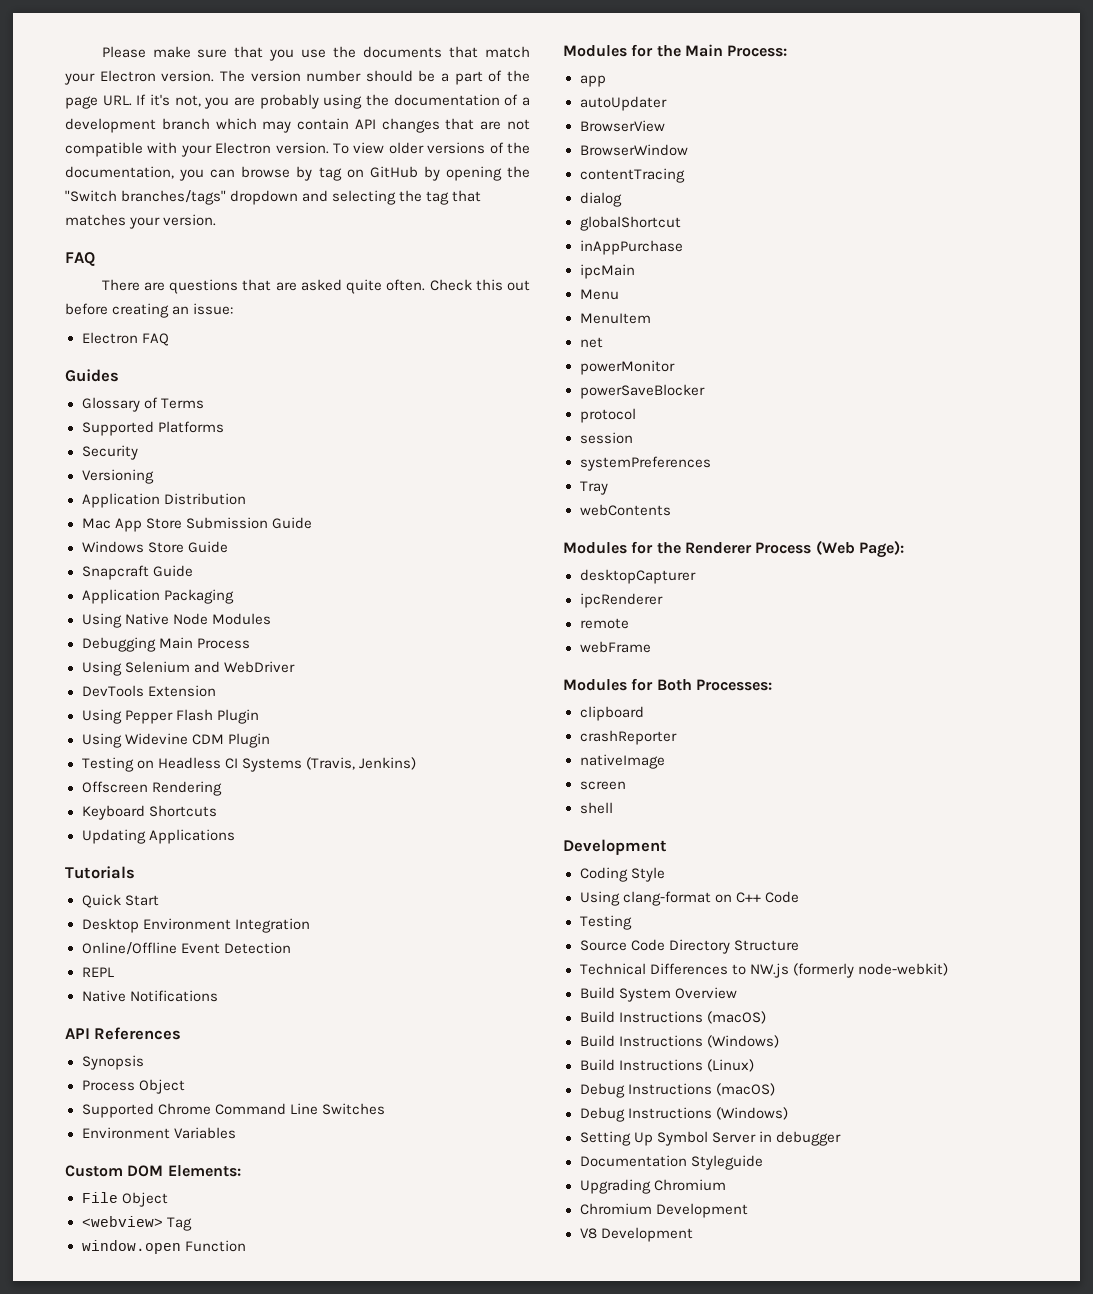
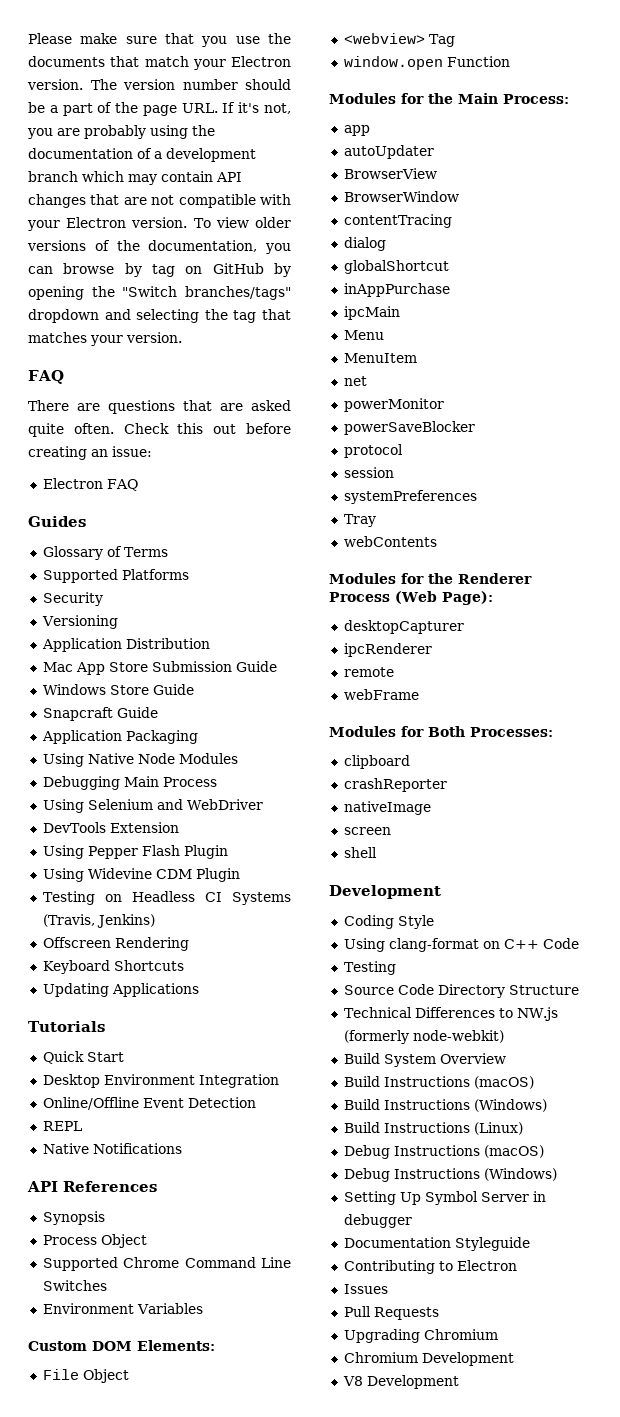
+ Contributing to Electron
+ Issues
+ Pull Requests

